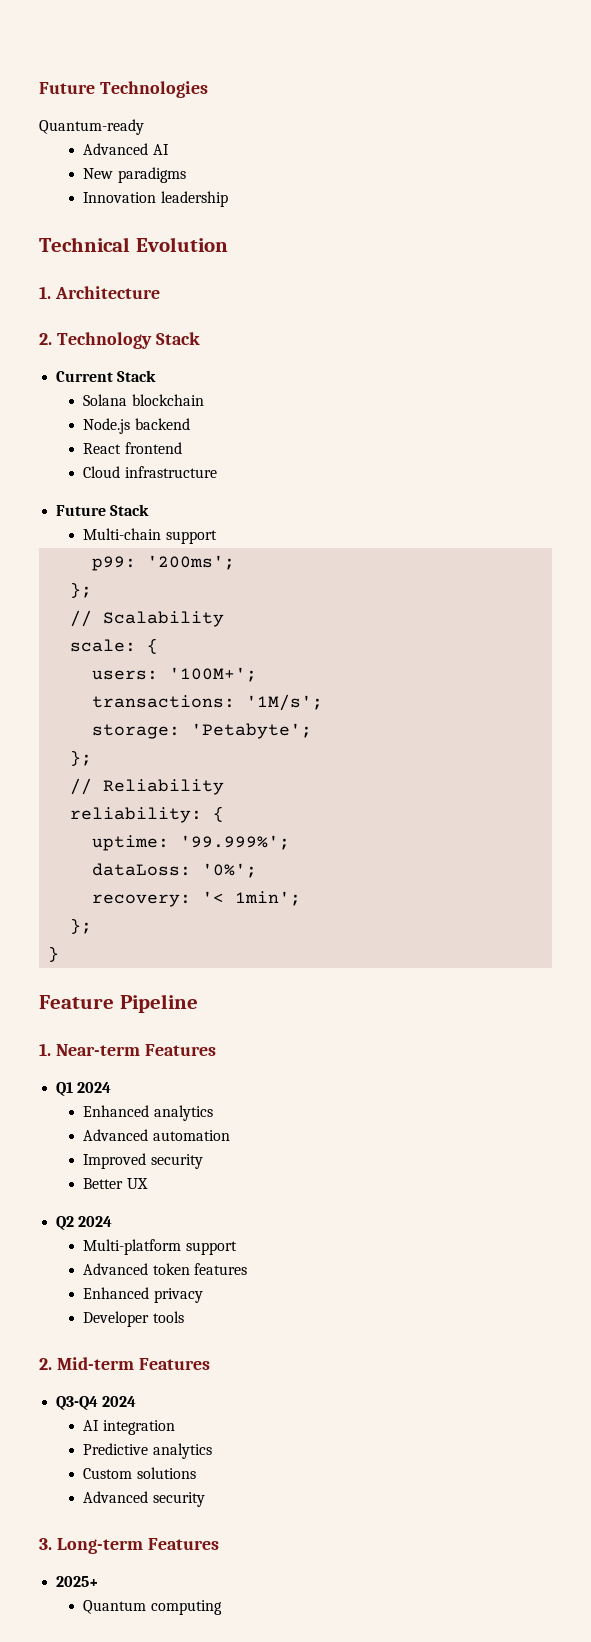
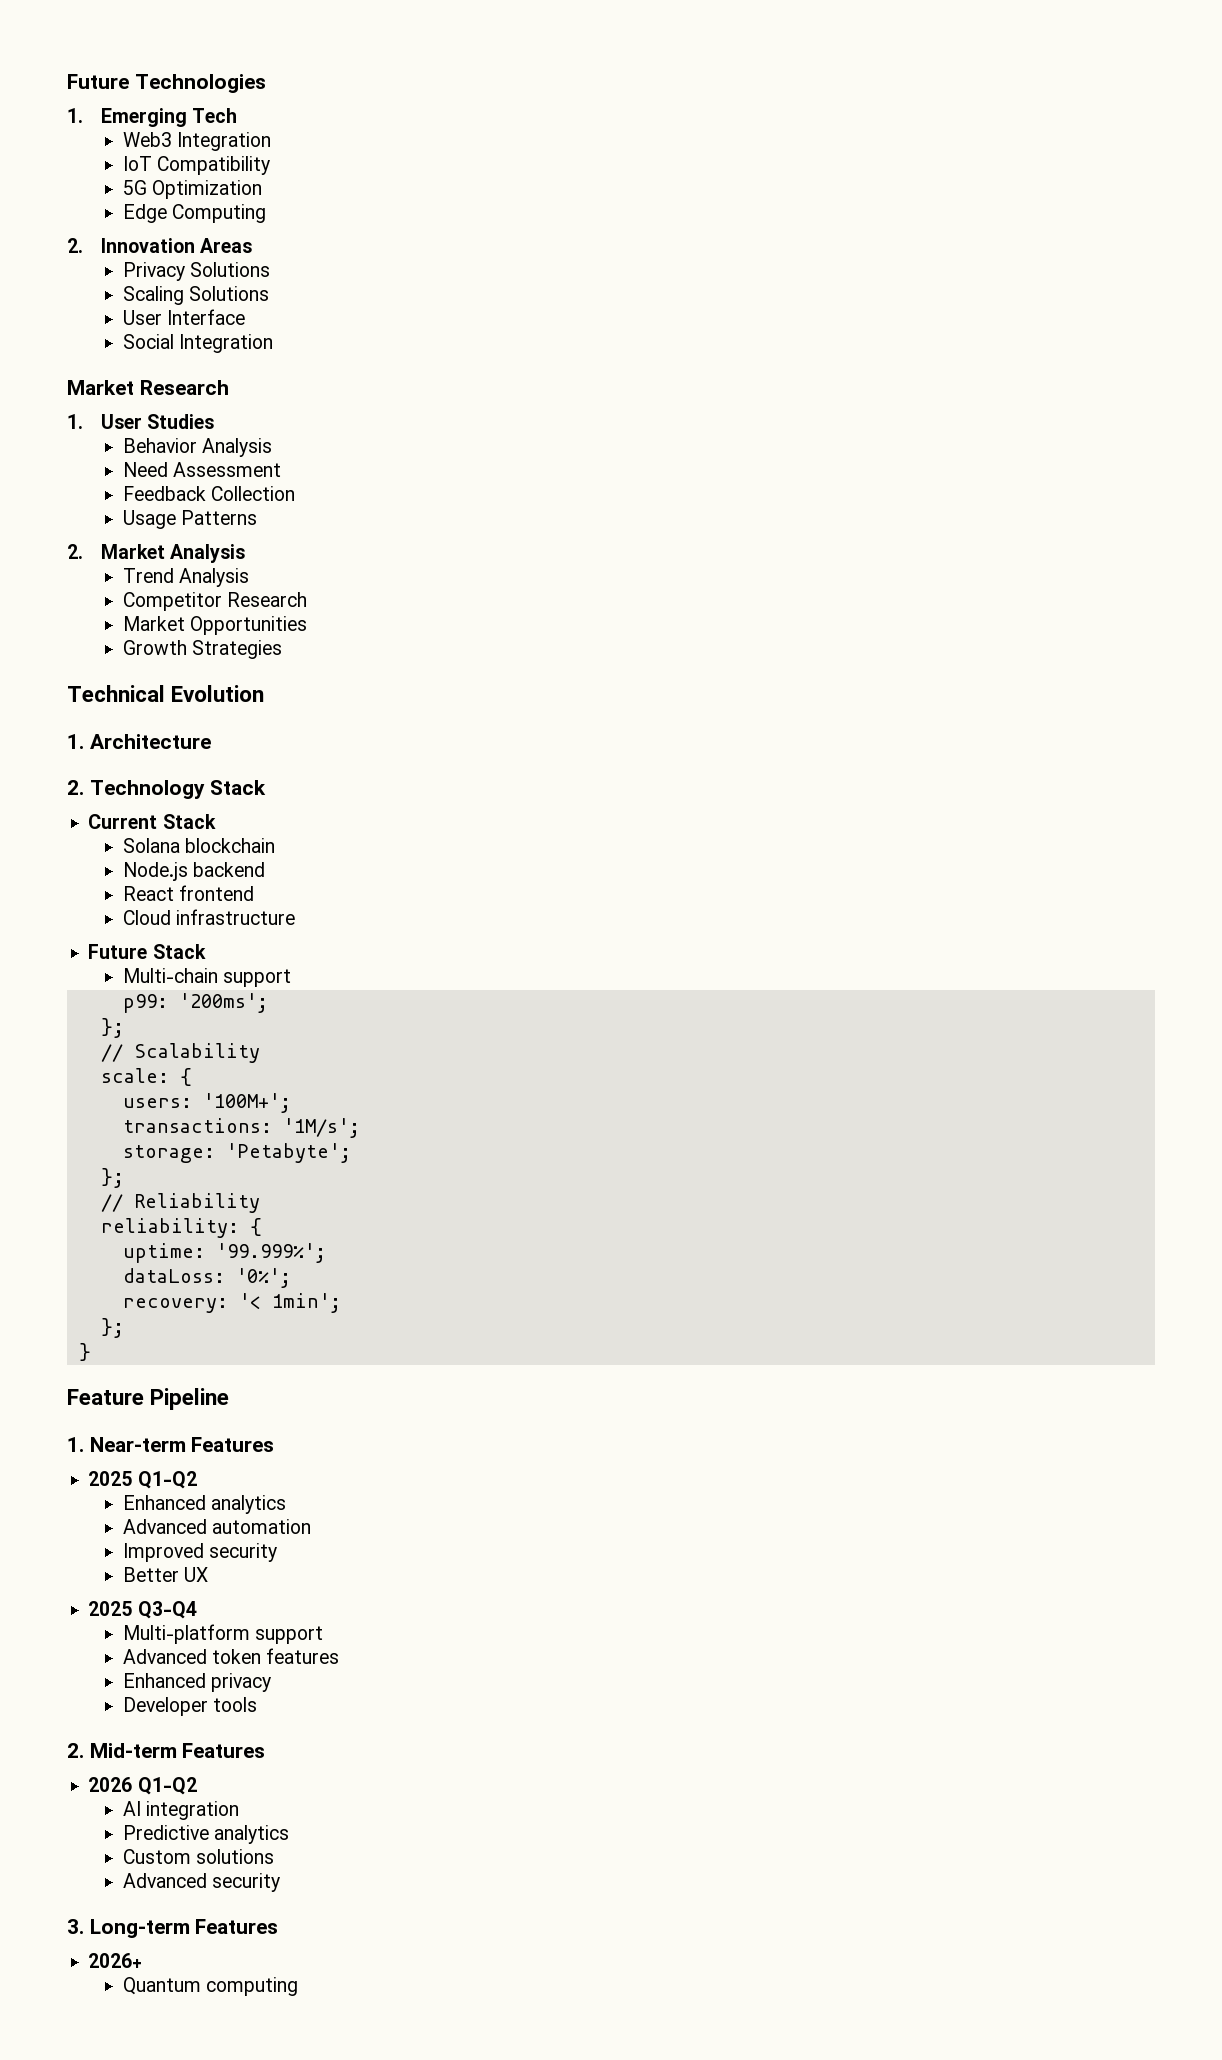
- Quantum-ready
- Advanced AI
- New paradigms
- Innovation leadership
+ 1. Emerging Tech
+ Web3 Integration
+ IoT Compatibility
+ 5G Optimization
+ Edge Computing
+ 2. Innovation Areas
+ Privacy Solutions
+ Scaling Solutions
+ User Interface
+ Social Integration
+ Market Research
+ 1. User Studies
+ Behavior Analysis
+ Need Assessment
+ Feedback Collection
+ Usage Patterns
+ 2. Market Analysis
+ Trend Analysis
+ Competitor Research
+ Market Opportunities
+ Growth Strategies
- Q1 2024
+ 2025 Q1-Q2
- Q2 2024
+ 2025 Q3-Q4
- Q3-Q4 2024
+ 2026 Q1-Q2
- 2025+
+ 2026+

